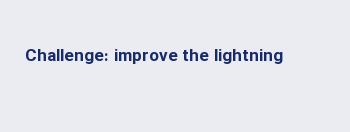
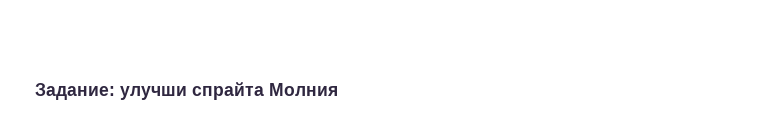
- Challenge: improve the lightning
+ Задание: улучши спрайта Молния

